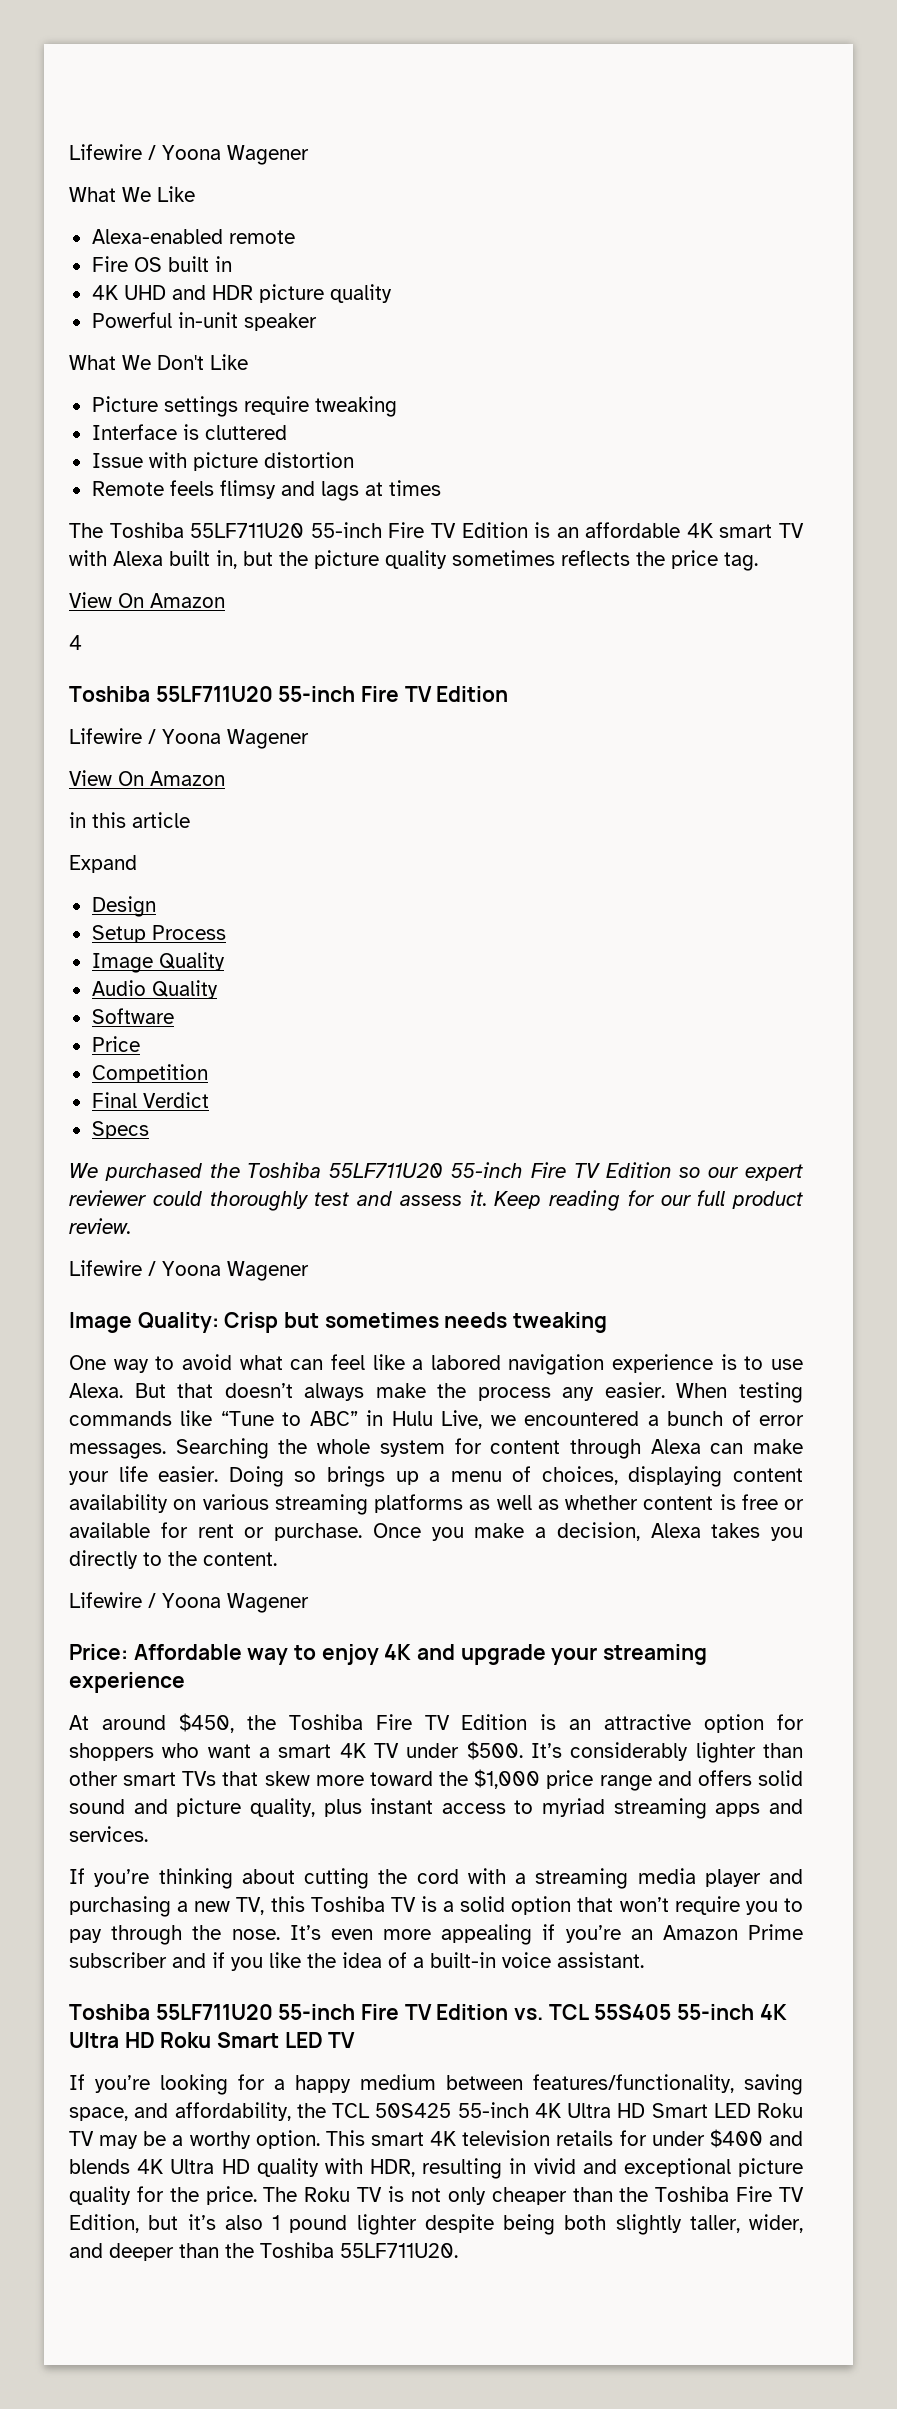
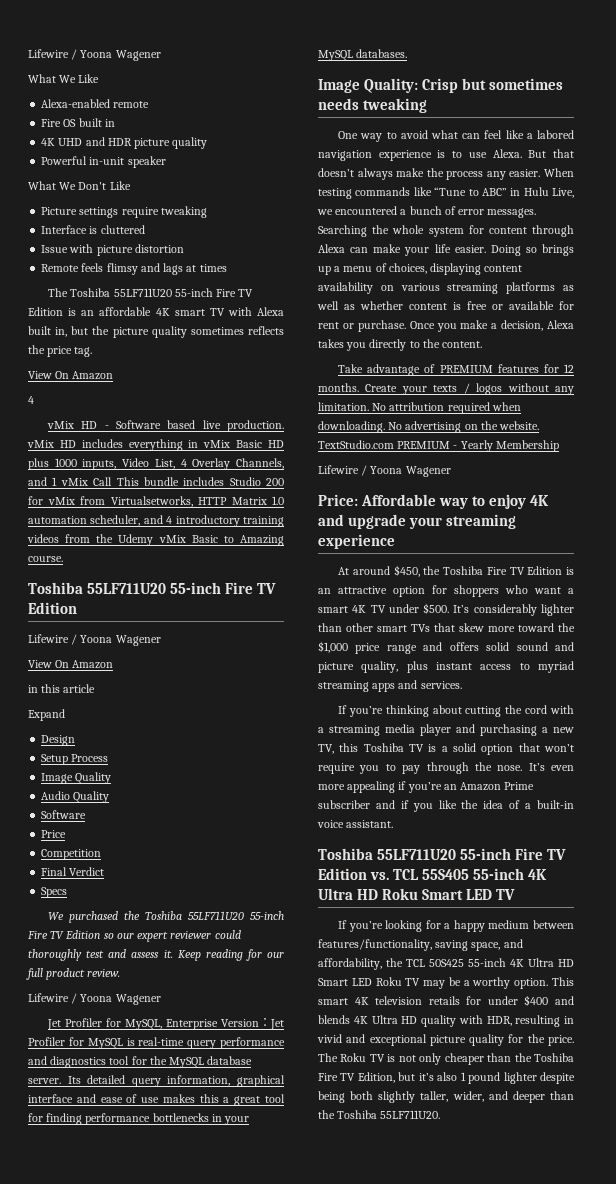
+ vMix HD - Software based live production. vMix HD includes everything in vMix Basic HD plus 1000 inputs, Video List, 4 Overlay Channels, and 1 vMix Call This bundle includes Studio 200 for vMix from Virtualsetworks, HTTP Matrix 1.0 automation scheduler, and 4 introductory training videos from the Udemy vMix Basic to Amazing course.
+ Jet Profiler for MySQL, Enterprise Version：Jet Profiler for MySQL is real-time query performance and diagnostics tool for the MySQL database server. Its detailed query information, graphical interface and ease of use makes this a great tool for finding performance bottlenecks in your MySQL databases.
+ Take advantage of PREMIUM features for 12 months. Create your texts / logos without any limitation. No attribution required when downloading. No advertising on the website. TextStudio.com PREMIUM - Yearly Membership

